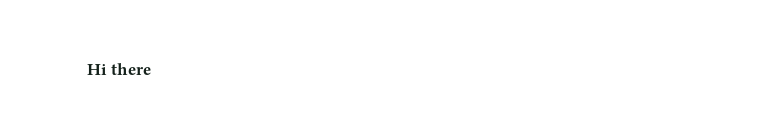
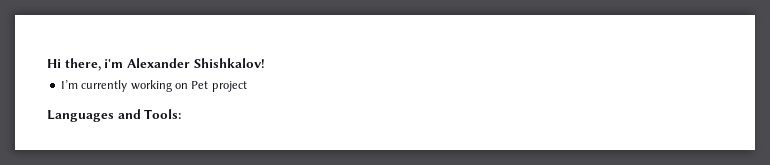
- Hi there
+ Hi there, i'm Alexander Shishkalov!
+ I’m currently working on Pet project
+ Languages and Tools:

